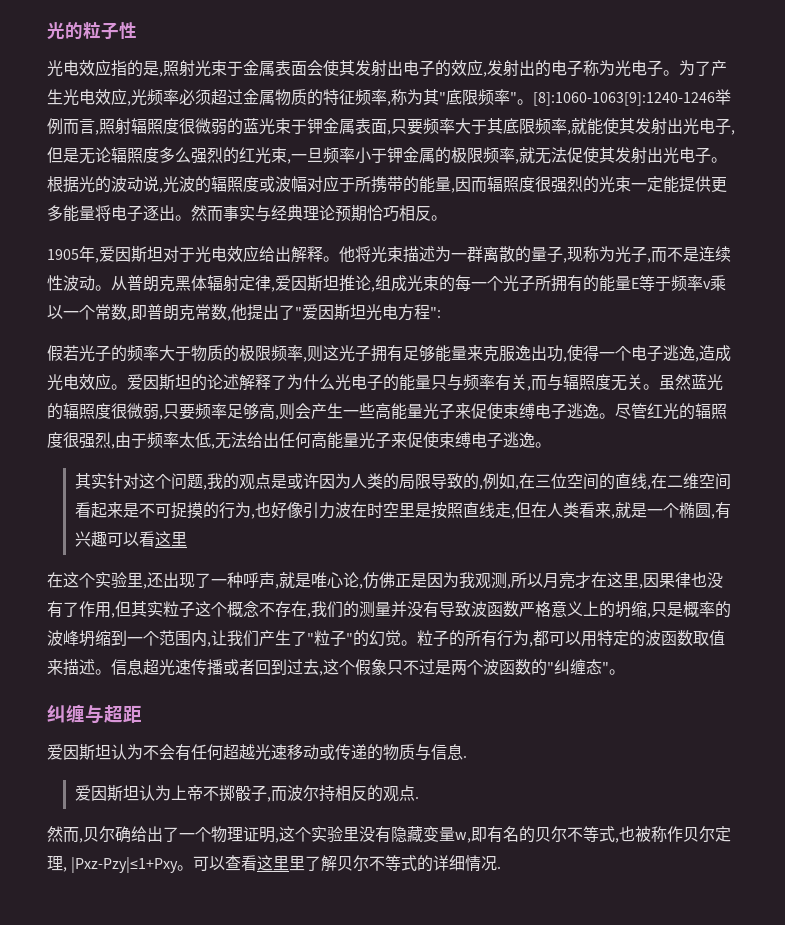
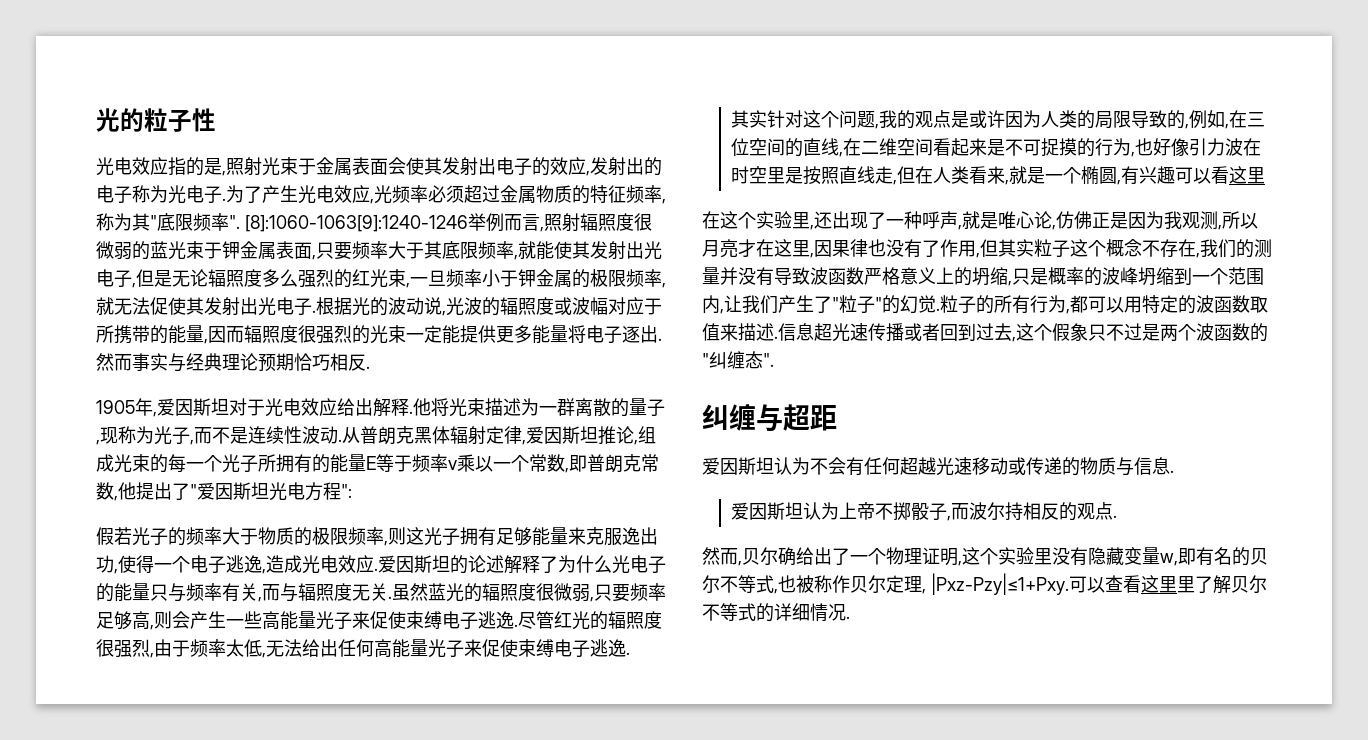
- 光电效应指的是,照射光束于金属表面会使其发射出电子的效应,发射出的电子称为光电子。
+ 光电效应指的是,照射光束于金属表面会使其发射出电子的效应,发射出的电子称为光电子.
- 为了产生光电效应,光频率必须超过金属物质的特征频率,称为其"底限频率"。
+ 为了产生光电效应,光频率必须超过金属物质的特征频率,称为其"底限频率".
- [8]:1060-1063[9]:1240-1246举例而言,照射辐照度很微弱的蓝光束于钾金属表面,只要频率大于其底限频率,就能使其发射出光电子,但是无论辐照度多么强烈的红光束,一旦频率小于钾金属的极限频率,就无法促使其发射出光电子。
+ [8]:1060-1063[9]:1240-1246举例而言,照射辐照度很微弱的蓝光束于钾金属表面,只要频率大于其底限频率,就能使其发射出光电子,但是无论辐照度多么强烈的红光束,一旦频率小于钾金属的极限频率,就无法促使其发射出光电子.
- 根据光的波动说,光波的辐照度或波幅对应于所携带的能量,因而辐照度很强烈的光束一定能提供更多能量将电子逐出。
+ 根据光的波动说,光波的辐照度或波幅对应于所携带的能量,因而辐照度很强烈的光束一定能提供更多能量将电子逐出.
- 然而事实与经典理论预期恰巧相反。
+ 然而事实与经典理论预期恰巧相反.
- 1905年,爱因斯坦对于光电效应给出解释。
+ 1905年,爱因斯坦对于光电效应给出解释.
- 他将光束描述为一群离散的量子,现称为光子,而不是连续性波动。
+ 他将光束描述为一群离散的量子,现称为光子,而不是连续性波动.
- 假若光子的频率大于物质的极限频率,则这光子拥有足够能量来克服逸出功,使得一个电子逃逸,造成光电效应。
+ 假若光子的频率大于物质的极限频率,则这光子拥有足够能量来克服逸出功,使得一个电子逃逸,造成光电效应.
- 爱因斯坦的论述解释了为什么光电子的能量只与频率有关,而与辐照度无关。
+ 爱因斯坦的论述解释了为什么光电子的能量只与频率有关,而与辐照度无关.
- 虽然蓝光的辐照度很微弱,只要频率足够高,则会产生一些高能量光子来促使束缚电子逃逸。
+ 虽然蓝光的辐照度很微弱,只要频率足够高,则会产生一些高能量光子来促使束缚电子逃逸.
- 尽管红光的辐照度很强烈,由于频率太低,无法给出任何高能量光子来促使束缚电子逃逸。
+ 尽管红光的辐照度很强烈,由于频率太低,无法给出任何高能量光子来促使束缚电子逃逸.
- 在这个实验里,还出现了一种呼声,就是唯心论,仿佛正是因为我观测,所以月亮才在这里,因果律也没有了作用,但其实粒子这个概念不存在,我们的测量并没有导致波函数严格意义上的坍缩,只是概率的波峰坍缩到一个范围内,让我们产生了"粒子"的幻觉。
+ 在这个实验里,还出现了一种呼声,就是唯心论,仿佛正是因为我观测,所以月亮才在这里,因果律也没有了作用,但其实粒子这个概念不存在,我们的测量并没有导致波函数严格意义上的坍缩,只是概率的波峰坍缩到一个范围内,让我们产生了"粒子"的幻觉.
- 粒子的所有行为,都可以用特定的波函数取值来描述。
+ 粒子的所有行为,都可以用特定的波函数取值来描述.
- 信息超光速传播或者回到过去,这个假象只不过是两个波函数的"纠缠态"。
+ 信息超光速传播或者回到过去,这个假象只不过是两个波函数的"纠缠态".
- 然而,贝尔确给出了一个物理证明,这个实验里没有隐藏变量w,即有名的贝尔不等式,也被称作贝尔定理, |Pxz-Pzy|≤1+Pxy。
+ 然而,贝尔确给出了一个物理证明,这个实验里没有隐藏变量w,即有名的贝尔不等式,也被称作贝尔定理, |Pxz-Pzy|≤1+Pxy.

